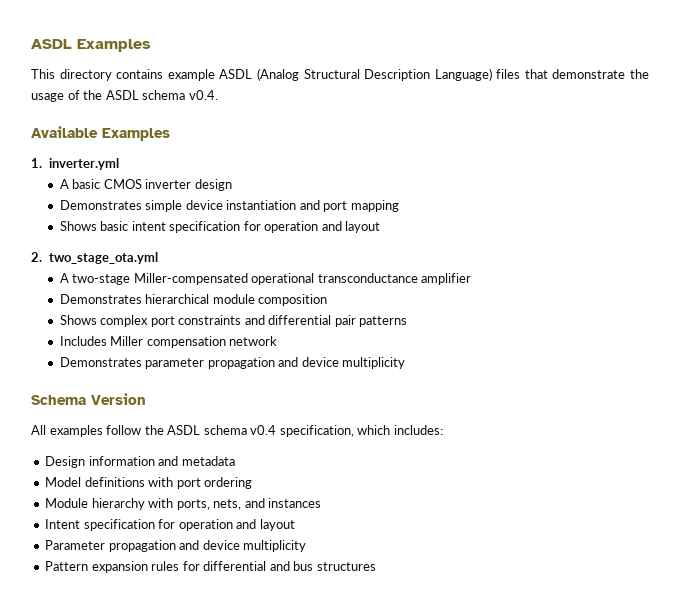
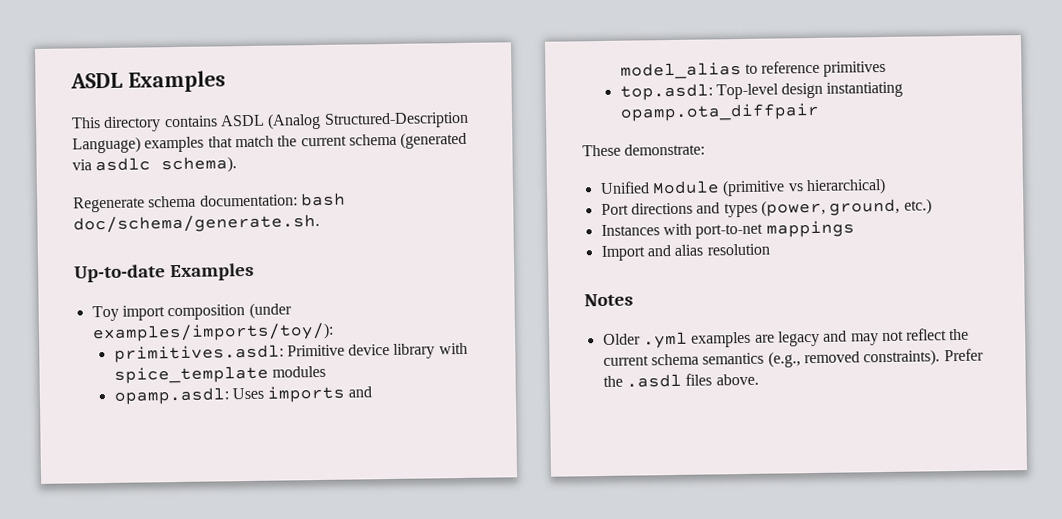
- This directory contains example ASDL (Analog Structural Description Language) files that demonstrate the usage of the ASDL schema v0.4.
- Available Examples
- 1. inverter.yml
- A basic CMOS inverter design
- Demonstrates simple device instantiation and port mapping
- Shows basic intent specification for operation and layout
- 2. two_stage_ota.yml
- A two-stage Miller-compensated operational transconductance amplifier
- Demonstrates hierarchical module composition
- Shows complex port constraints and differential pair patterns
- Includes Miller compensation network
- Demonstrates parameter propagation and device multiplicity
- Schema Version
- All examples follow the ASDL schema v0.4 specification, which includes:
- Design information and metadata
- Model definitions with port ordering
- Module hierarchy with ports, nets, and instances
- Intent specification for operation and layout
- Parameter propagation and device multiplicity
- Pattern expansion rules for differential and bus structures
+ This directory contains ASDL (Analog Structured-Description Language) examples that match the current schema (generated via asdlc schema).
+ Regenerate schema documentation: bash doc/schema/generate.sh.
+ Up-to-date Examples
+ Toy import composition (under examples/imports/toy/):
+ primitives.asdl: Primitive device library with spice_template modules
+ opamp.asdl: Uses imports and model_alias to reference primitives
+ top.asdl: Top-level design instantiating opamp.ota_diffpair
+ These demonstrate:
+ Unified Module (primitive vs hierarchical)
+ Port directions and types (power, ground, etc.)
+ Instances with port-to-net mappings
+ Import and alias resolution
+ Notes
+ Older .yml examples are legacy and may not reflect the current schema semantics (e.g., removed constraints). Prefer the .asdl files above.

